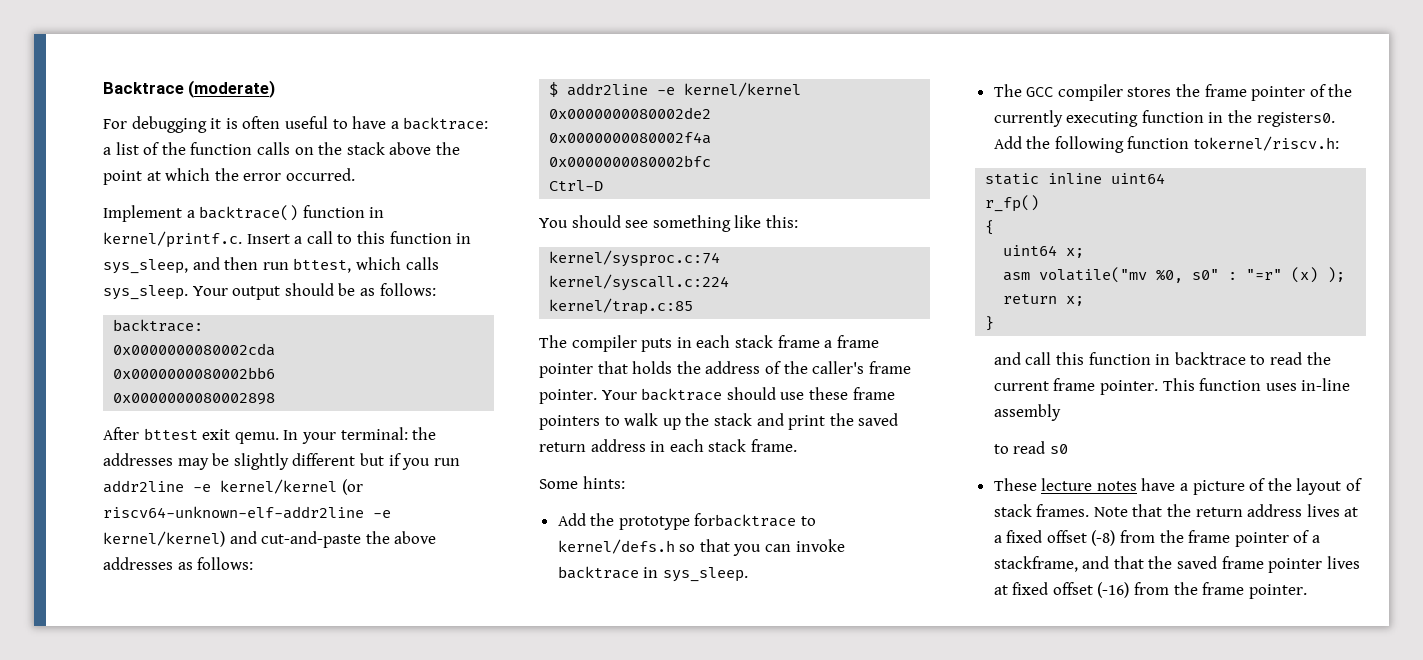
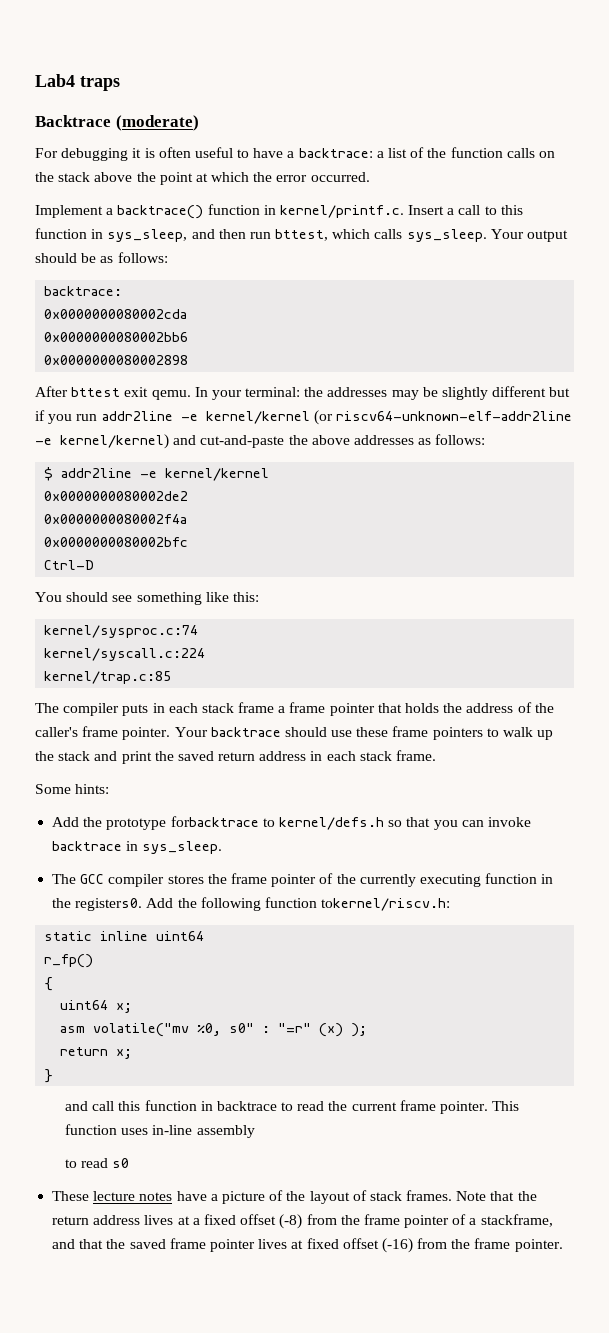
+ Lab4 traps

